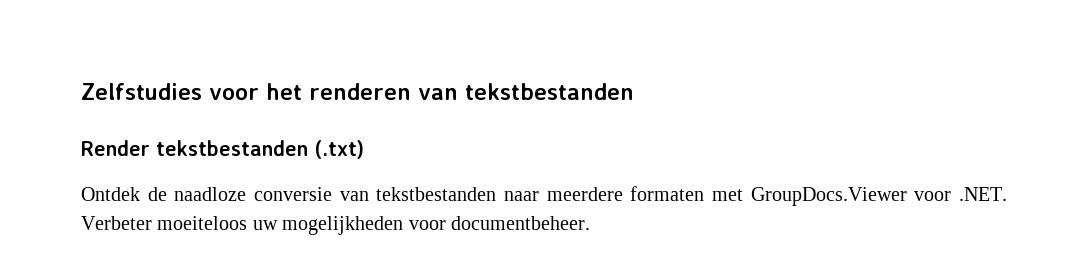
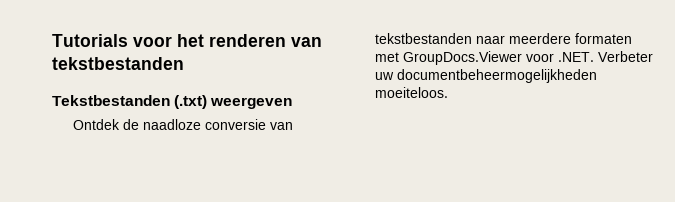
- Zelfstudies voor het renderen van tekstbestanden
+ Tutorials voor het renderen van tekstbestanden
- Render tekstbestanden (.txt)
+ Tekstbestanden (.txt) weergeven
- Ontdek de naadloze conversie van tekstbestanden naar meerdere formaten met GroupDocs.Viewer voor .NET. Verbeter moeiteloos uw mogelijkheden voor documentbeheer.
+ Ontdek de naadloze conversie van tekstbestanden naar meerdere formaten met GroupDocs.Viewer voor .NET. Verbeter uw documentbeheermogelijkheden moeiteloos.

